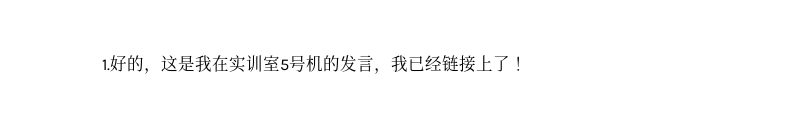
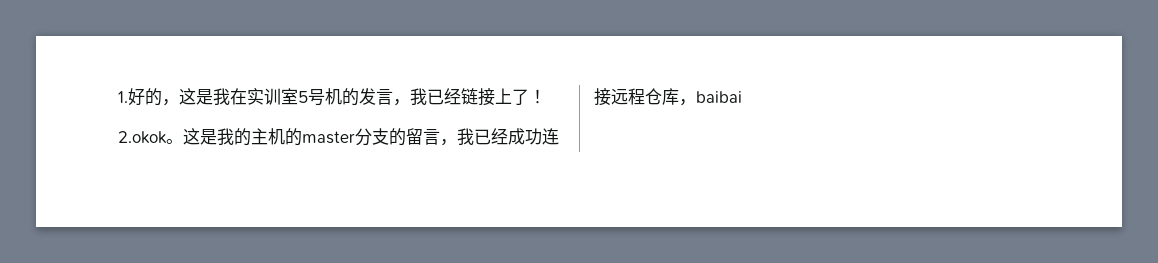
+ 2.okok。这是我的主机的master分支的留言，我已经成功连接远程仓库，baibai

